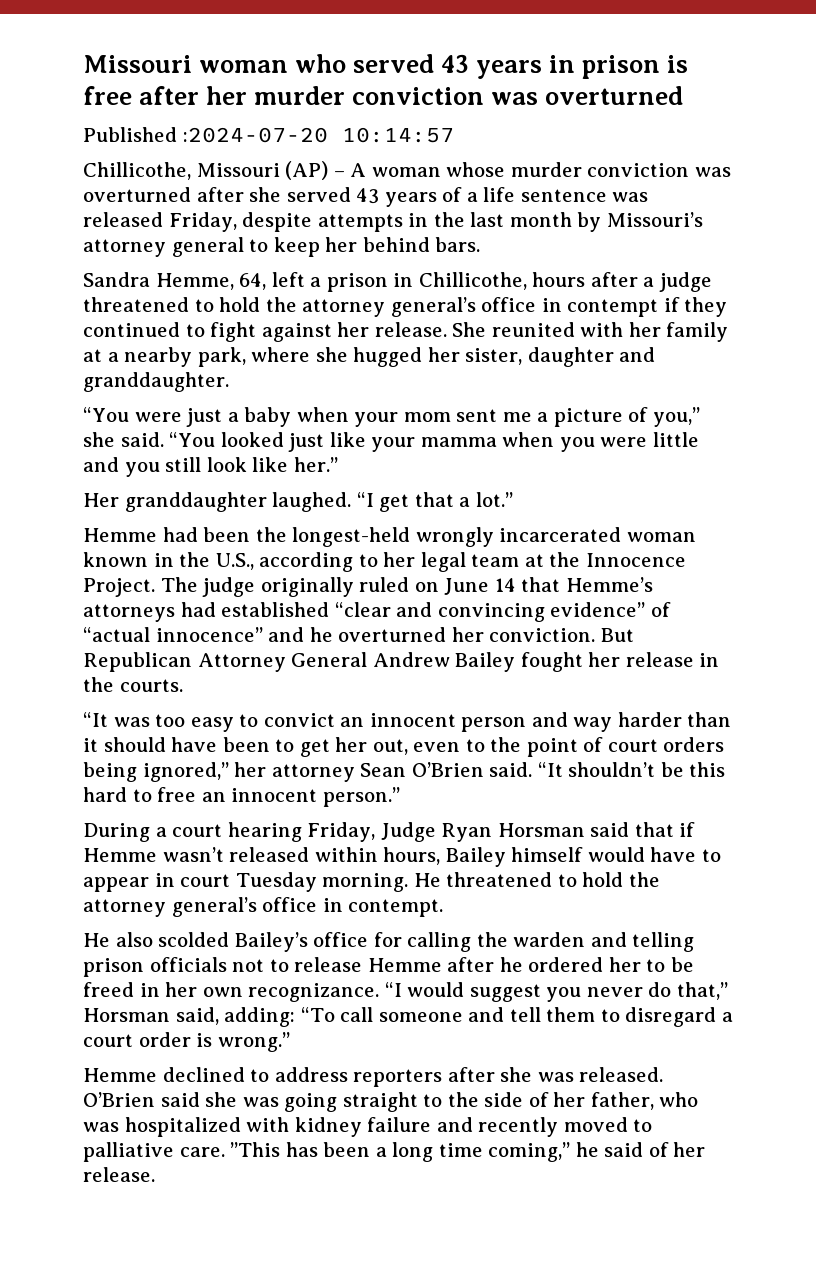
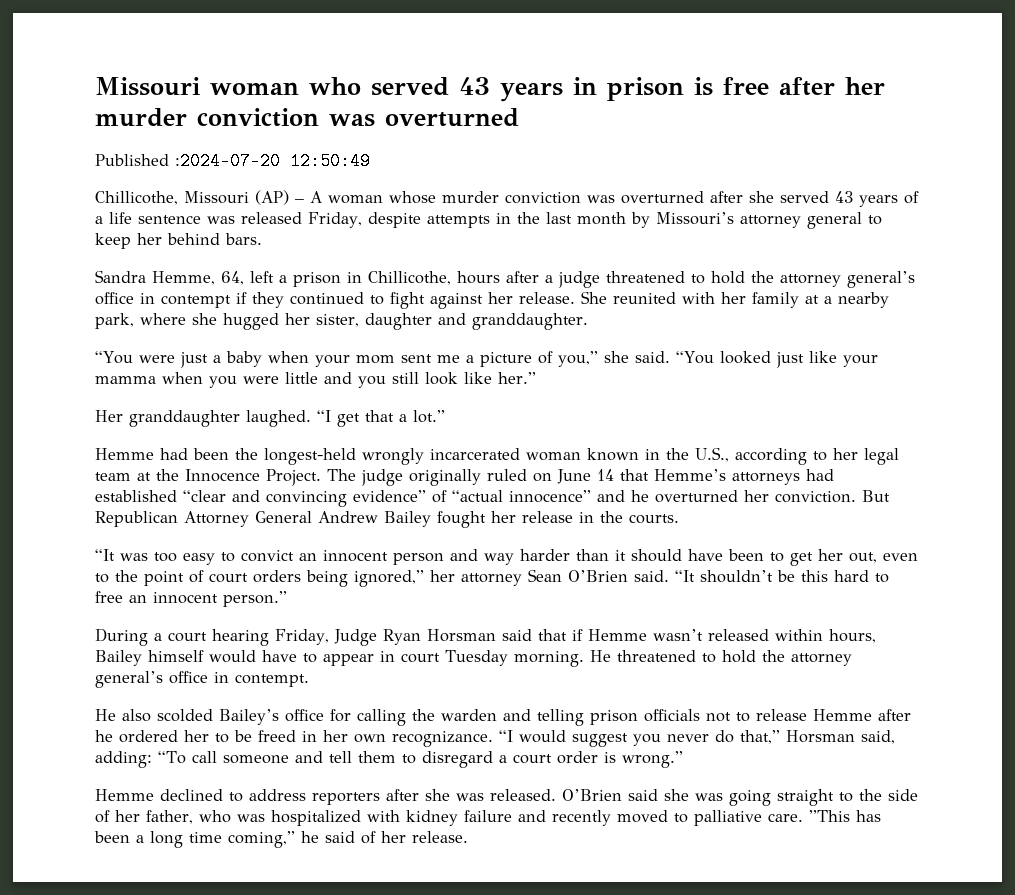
- Published :2024-07-20 10:14:57
+ Published :2024-07-20 12:50:49

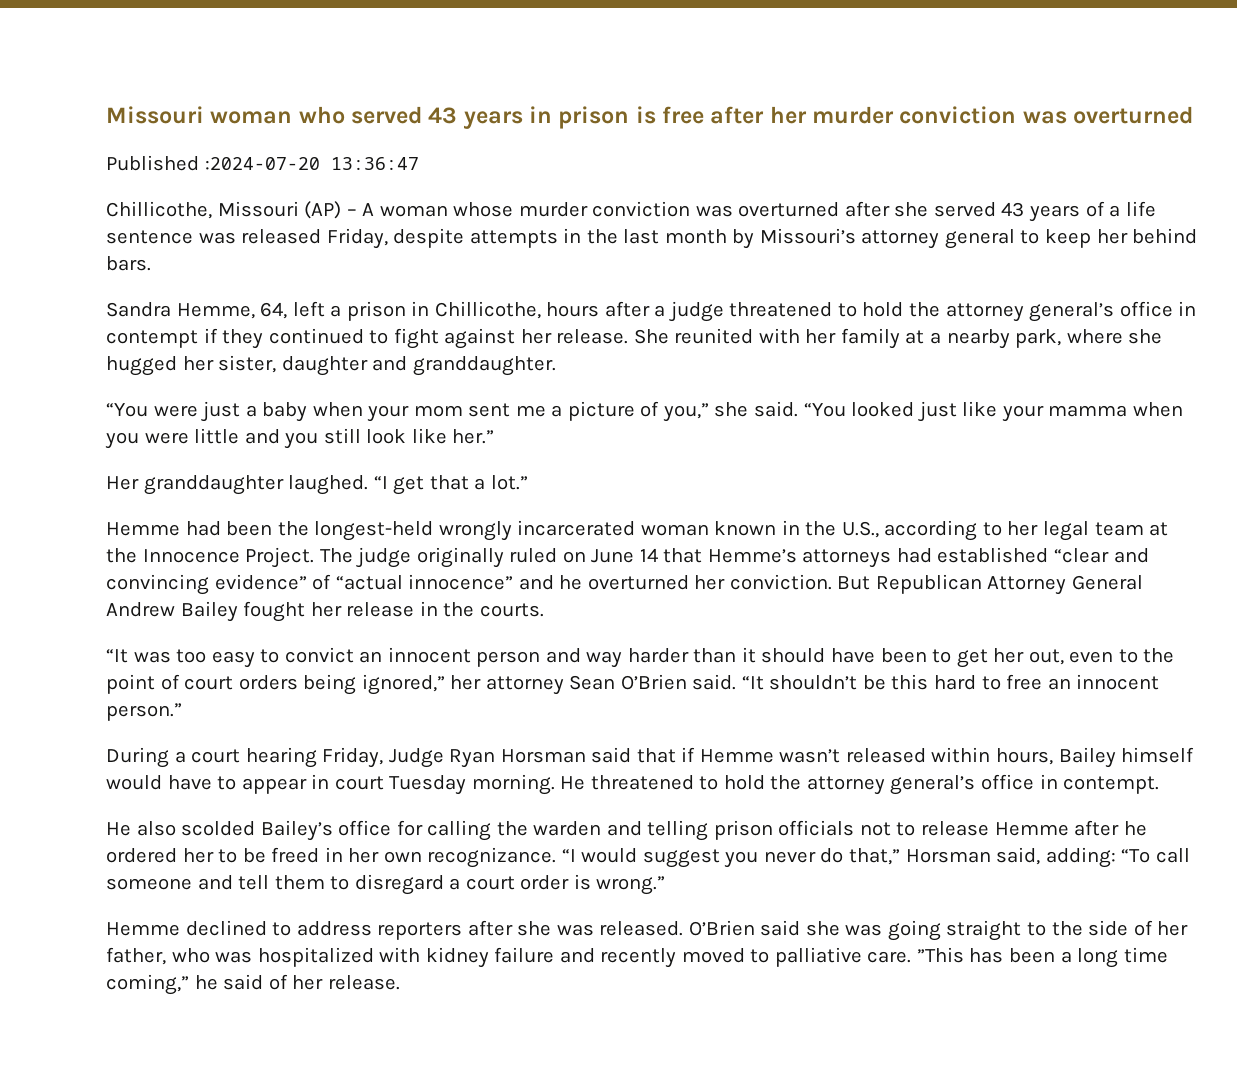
- Published :2024-07-20 12:50:49
+ Published :2024-07-20 13:36:47

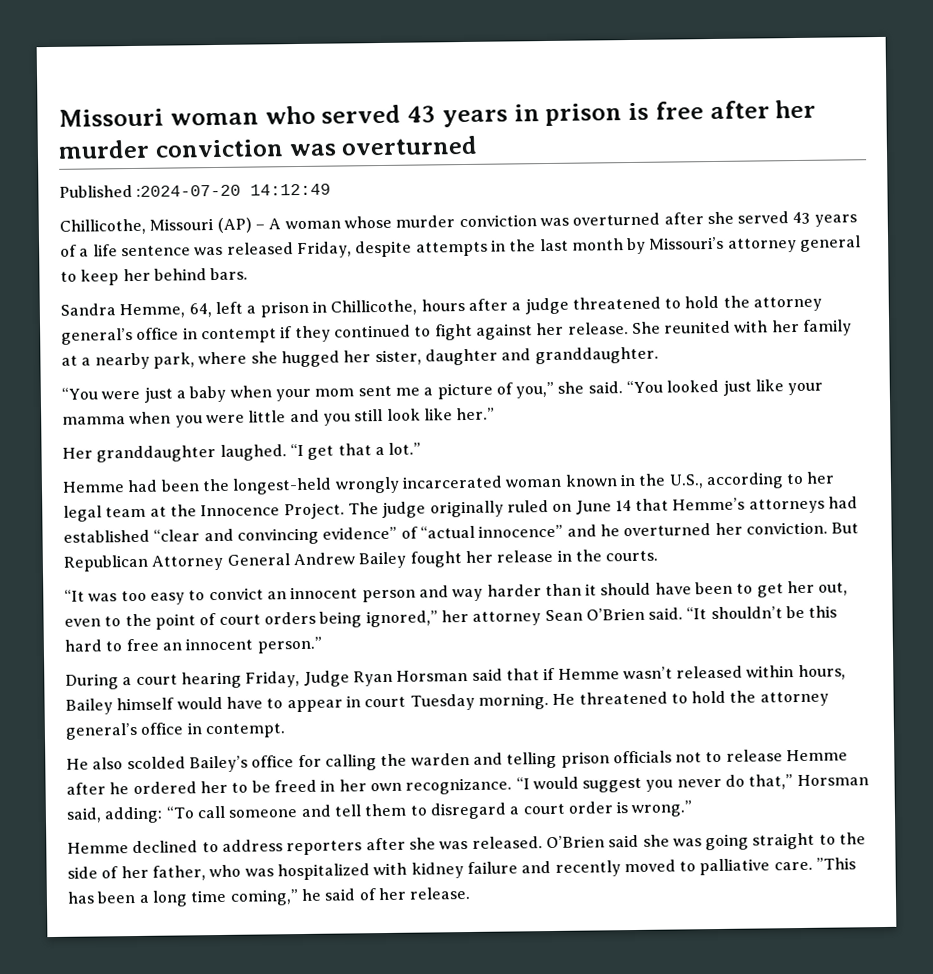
- Published :2024-07-20 13:36:47
+ Published :2024-07-20 14:12:49

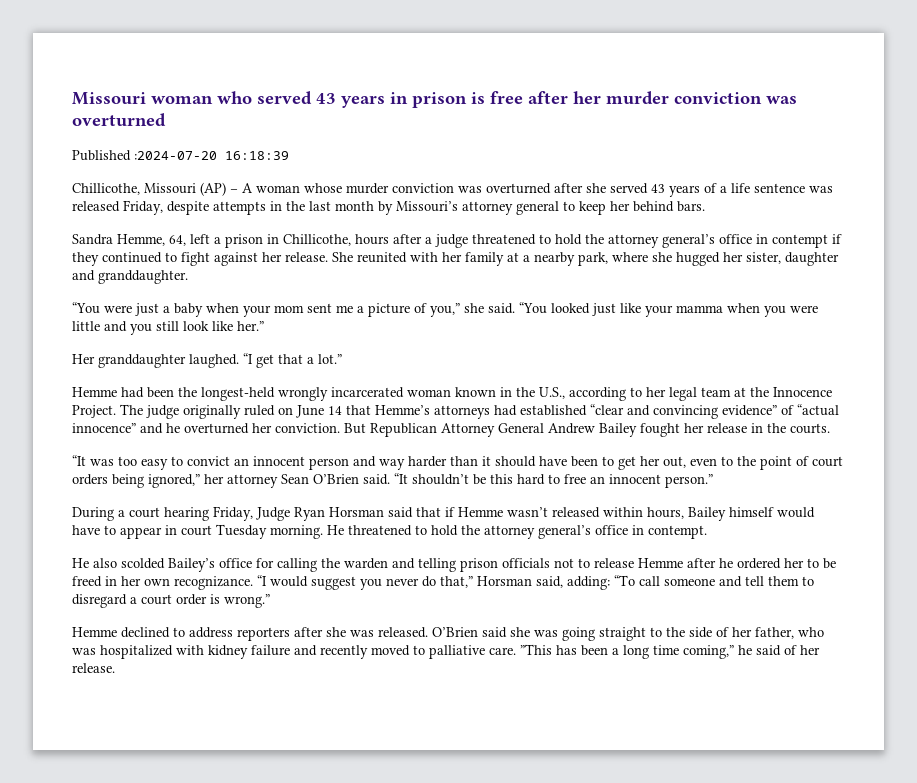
- Published :2024-07-20 14:12:49
+ Published :2024-07-20 16:18:39

